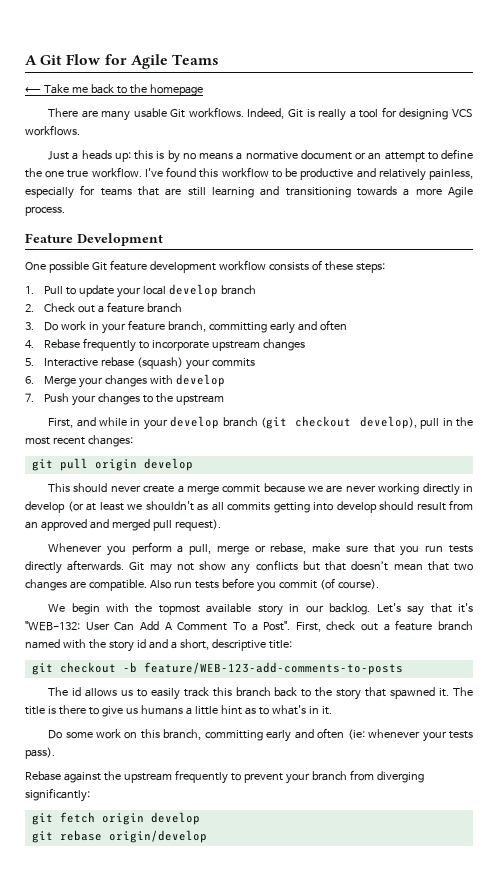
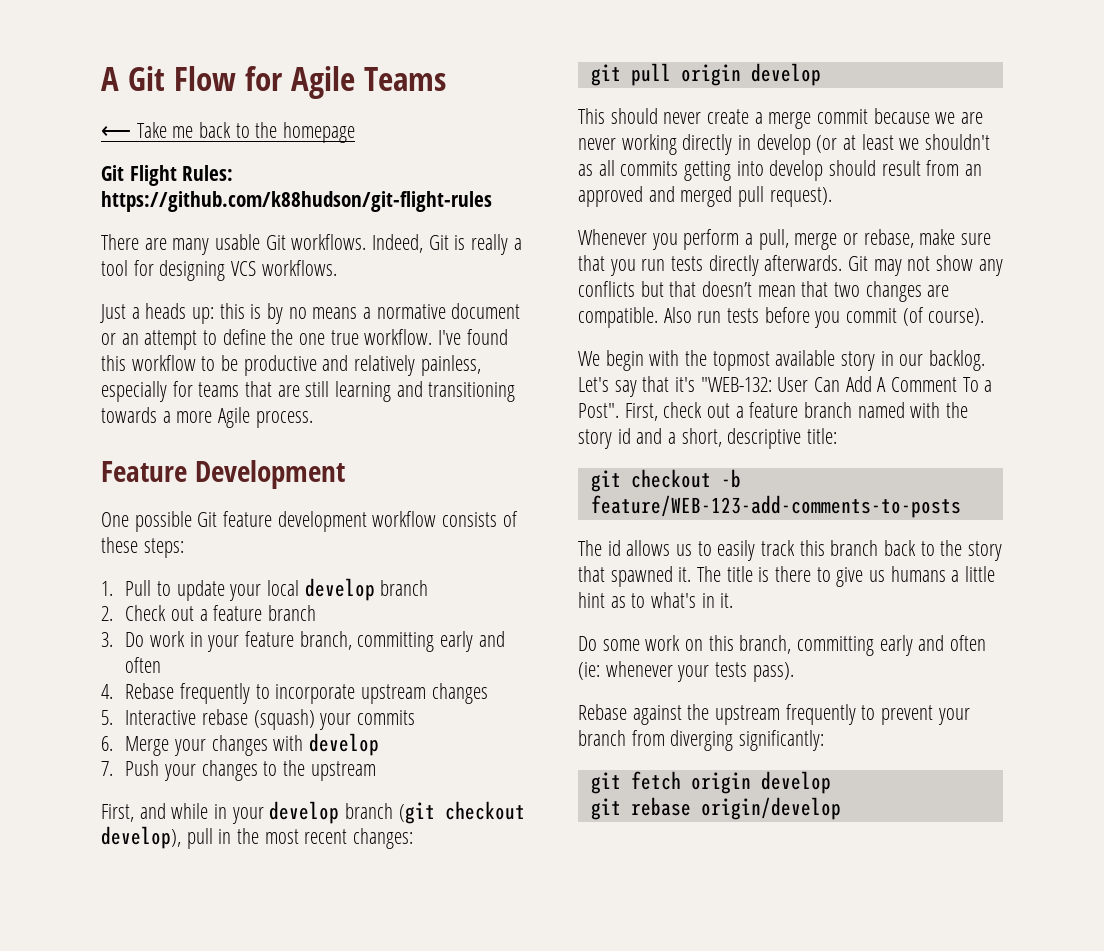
+ Git Flight Rules: https://github.com/k88hudson/git-flight-rules

